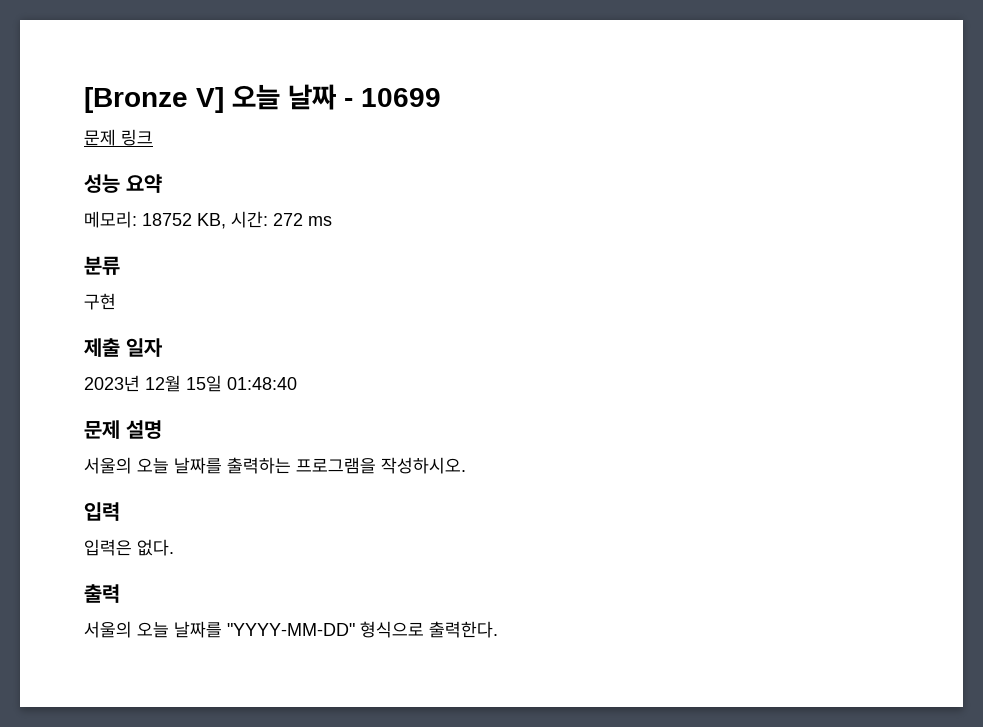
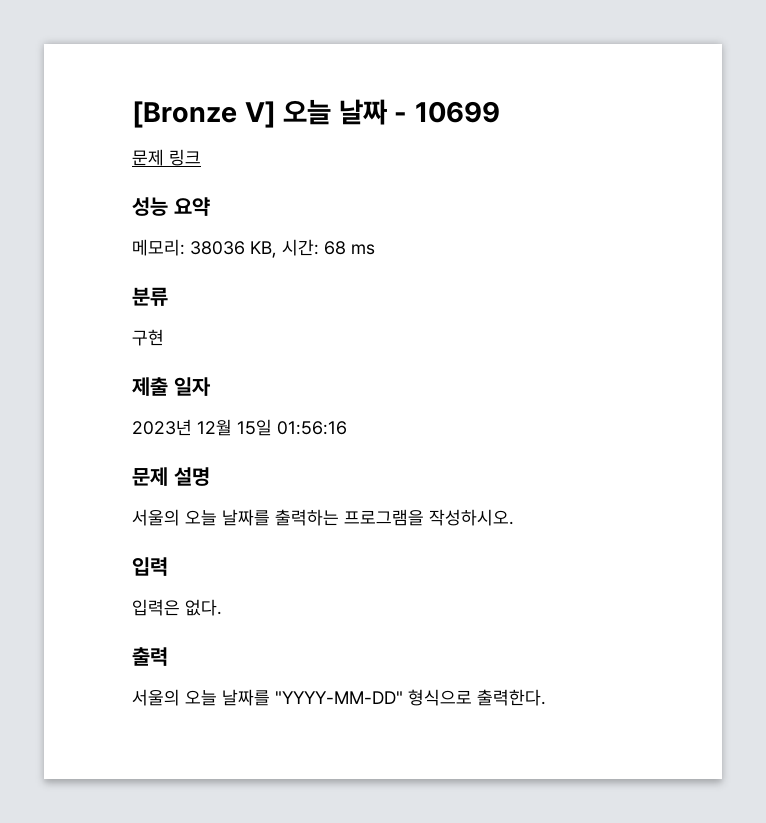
- 메모리: 18752 KB, 시간: 272 ms
+ 메모리: 38036 KB, 시간: 68 ms
- 2023년 12월 15일 01:48:40
+ 2023년 12월 15일 01:56:16

